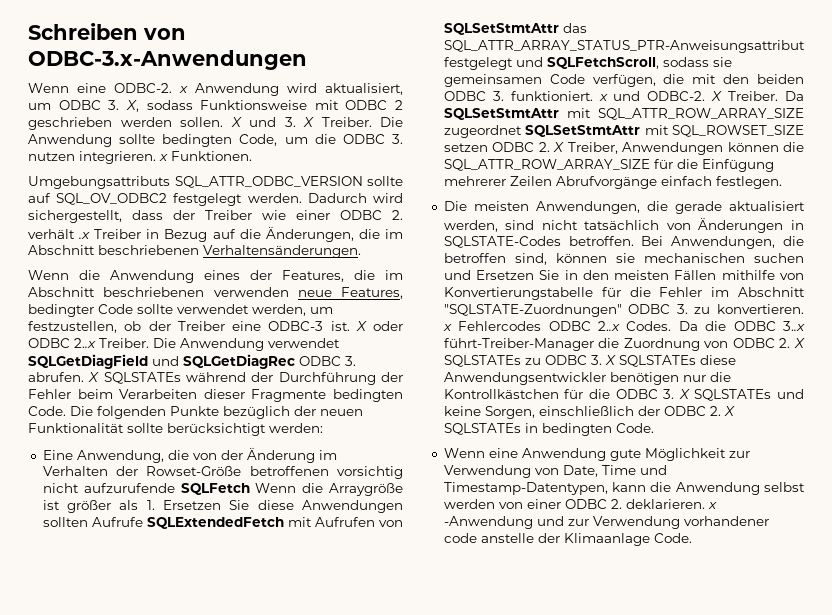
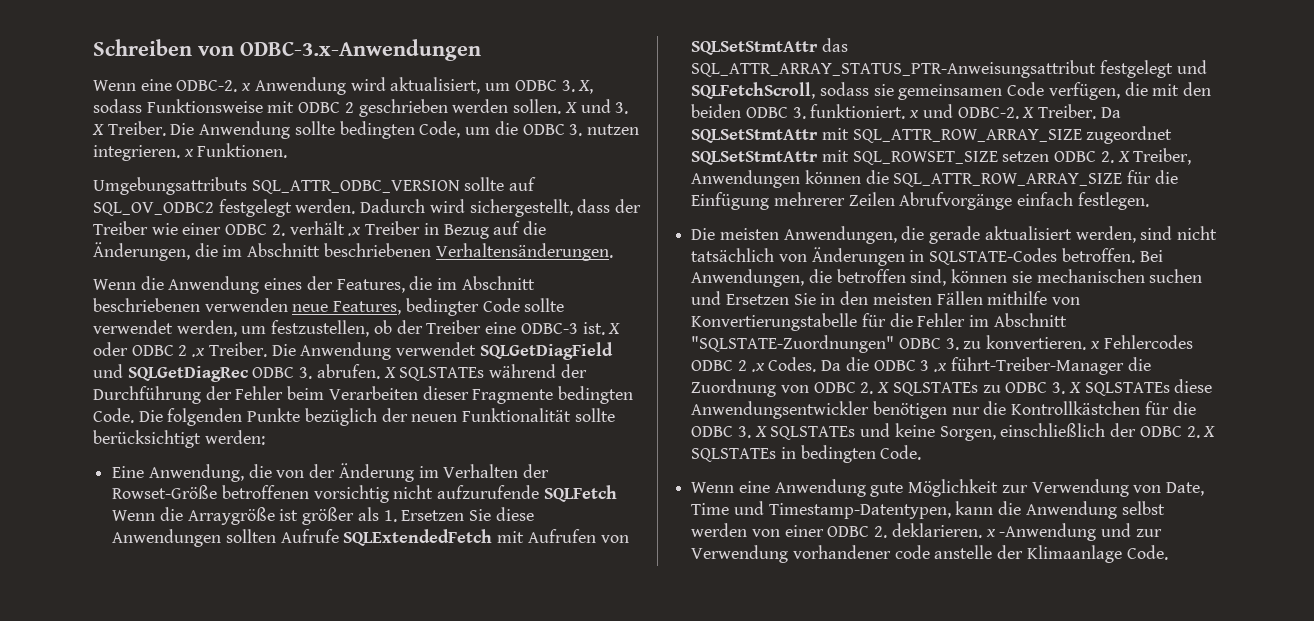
- X oder ODBC 2..x Treiber.
+ X oder ODBC 2 .x Treiber.
- Bei Anwendungen, die betroffen sind, können sie mechanischen suchen und Ersetzen Sie in den meisten Fällen mithilfe von Konvertierungstabelle für die Fehler im Abschnitt "SQLSTATE-Zuordnungen" ODBC 3. zu konvertieren. x Fehlercodes ODBC 2..x Codes.
+ Bei Anwendungen, die betroffen sind, können sie mechanischen suchen und Ersetzen Sie in den meisten Fällen mithilfe von Konvertierungstabelle für die Fehler im Abschnitt "SQLSTATE-Zuordnungen" ODBC 3. zu konvertieren. x Fehlercodes ODBC 2 .x Codes.
- Da die ODBC 3..x führt-Treiber-Manager die Zuordnung von ODBC 2. X SQLSTATEs zu ODBC 3. X SQLSTATEs diese Anwendungsentwickler benötigen nur die Kontrollkästchen für die ODBC 3. X SQLSTATEs und keine Sorgen, einschließlich der ODBC 2. X SQLSTATEs in bedingten Code.
+ Da die ODBC 3 .x führt-Treiber-Manager die Zuordnung von ODBC 2. X SQLSTATEs zu ODBC 3. X SQLSTATEs diese Anwendungsentwickler benötigen nur die Kontrollkästchen für die ODBC 3. X SQLSTATEs und keine Sorgen, einschließlich der ODBC 2. X SQLSTATEs in bedingten Code.

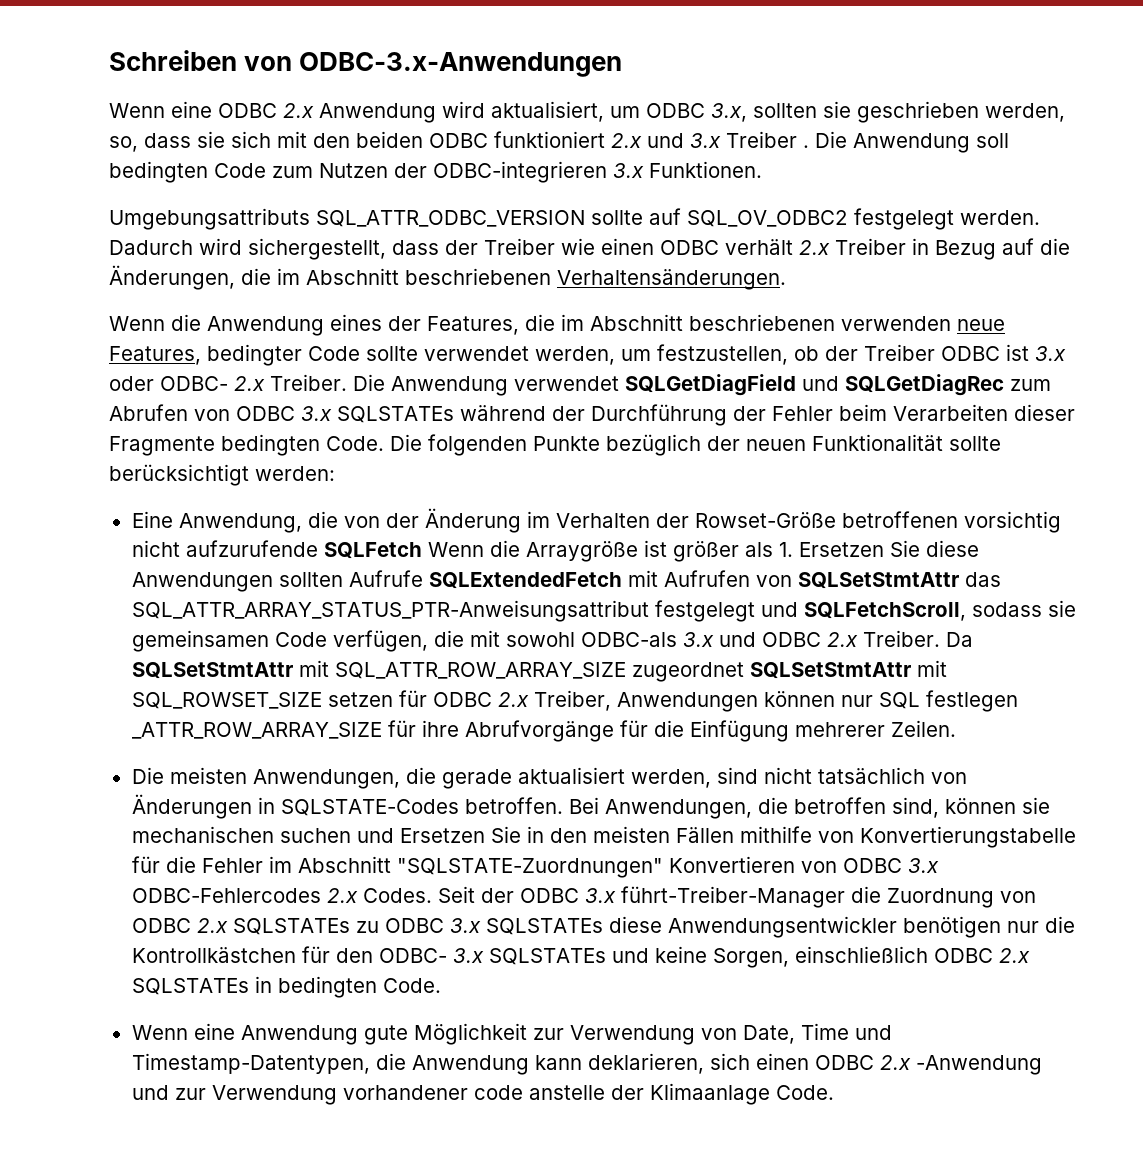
- Wenn eine ODBC-2. x Anwendung wird aktualisiert, um ODBC 3. X, sodass Funktionsweise mit ODBC 2 geschrieben werden sollen. X und 3. X Treiber. Die Anwendung sollte bedingten Code, um die ODBC 3. nutzen integrieren. x Funktionen.
+ Wenn eine ODBC 2.x Anwendung wird aktualisiert, um ODBC 3.x, sollten sie geschrieben werden, so, dass sie sich mit den beiden ODBC funktioniert 2.x und 3.x Treiber . Die Anwendung soll bedingten Code zum Nutzen der ODBC-integrieren 3.x Funktionen.
- Dadurch wird sichergestellt, dass der Treiber wie einer ODBC 2. verhält .x Treiber in Bezug auf die Änderungen, die im Abschnitt beschriebenen Verhaltensänderungen.
+ Dadurch wird sichergestellt, dass der Treiber wie einen ODBC verhält 2.x Treiber in Bezug auf die Änderungen, die im Abschnitt beschriebenen Verhaltensänderungen.
- Wenn die Anwendung eines der Features, die im Abschnitt beschriebenen verwenden neue Features, bedingter Code sollte verwendet werden, um festzustellen, ob der Treiber eine ODBC-3 ist. X oder ODBC 2 .x Treiber.
+ Wenn die Anwendung eines der Features, die im Abschnitt beschriebenen verwenden neue Features, bedingter Code sollte verwendet werden, um festzustellen, ob der Treiber ODBC ist 3.x oder ODBC- 2.x Treiber.
- Die Anwendung verwendet SQLGetDiagField und SQLGetDiagRec ODBC 3. abrufen. X SQLSTATEs während der Durchführung der Fehler beim Verarbeiten dieser Fragmente bedingten Code.
+ Die Anwendung verwendet SQLGetDiagField und SQLGetDiagRec zum Abrufen von ODBC 3.x SQLSTATEs während der Durchführung der Fehler beim Verarbeiten dieser Fragmente bedingten Code.
- Eine Anwendung, die von der Änderung im Verhalten der Rowset-Größe betroffenen vorsichtig nicht aufzurufende SQLFetch Wenn die Arraygröße ist größer als 1. Ersetzen Sie diese Anwendungen sollten Aufrufe SQLExtendedFetch mit Aufrufen von SQLSetStmtAttr das SQL_ATTR_ARRAY_STATUS_PTR-Anweisungsattribut festgelegt und SQLFetchScroll, sodass sie gemeinsamen Code verfügen, die mit den beiden ODBC 3. funktioniert. x und ODBC-2. X Treiber.
+ Eine Anwendung, die von der Änderung im Verhalten der Rowset-Größe betroffenen vorsichtig nicht aufzurufende SQLFetch Wenn die Arraygröße ist größer als 1. Ersetzen Sie diese Anwendungen sollten Aufrufe SQLExtendedFetch mit Aufrufen von SQLSetStmtAttr das SQL_ATTR_ARRAY_STATUS_PTR-Anweisungsattribut festgelegt und SQLFetchScroll, sodass sie gemeinsamen Code verfügen, die mit sowohl ODBC-als 3.x und ODBC 2.x Treiber.
- Da SQLSetStmtAttr mit SQL_ATTR_ROW_ARRAY_SIZE zugeordnet SQLSetStmtAttr mit SQL_ROWSET_SIZE setzen ODBC 2. X Treiber, Anwendungen können die SQL_ATTR_ROW_ARRAY_SIZE für die Einfügung mehrerer Zeilen Abrufvorgänge einfach festlegen.
+ Da SQLSetStmtAttr mit SQL_ATTR_ROW_ARRAY_SIZE zugeordnet SQLSetStmtAttr mit SQL_ROWSET_SIZE setzen für ODBC 2.x Treiber, Anwendungen können nur SQL festlegen _ATTR_ROW_ARRAY_SIZE für ihre Abrufvorgänge für die Einfügung mehrerer Zeilen.
- Bei Anwendungen, die betroffen sind, können sie mechanischen suchen und Ersetzen Sie in den meisten Fällen mithilfe von Konvertierungstabelle für die Fehler im Abschnitt "SQLSTATE-Zuordnungen" ODBC 3. zu konvertieren. x Fehlercodes ODBC 2 .x Codes. Da die ODBC 3 .x führt-Treiber-Manager die Zuordnung von ODBC 2. X SQLSTATEs zu ODBC 3. X SQLSTATEs diese Anwendungsentwickler benötigen nur die Kontrollkästchen für die ODBC 3. X SQLSTATEs und keine Sorgen, einschließlich der ODBC 2. X SQLSTATEs in bedingten Code.
+ Bei Anwendungen, die betroffen sind, können sie mechanischen suchen und Ersetzen Sie in den meisten Fällen mithilfe von Konvertierungstabelle für die Fehler im Abschnitt "SQLSTATE-Zuordnungen" Konvertieren von ODBC 3.x ODBC-Fehlercodes 2.x Codes. Seit der ODBC 3.x führt-Treiber-Manager die Zuordnung von ODBC 2.x SQLSTATEs zu ODBC 3.x SQLSTATEs diese Anwendungsentwickler benötigen nur die Kontrollkästchen für den ODBC- 3.x SQLSTATEs und keine Sorgen, einschließlich ODBC 2.x SQLSTATEs in bedingten Code.
- Wenn eine Anwendung gute Möglichkeit zur Verwendung von Date, Time und Timestamp-Datentypen, kann die Anwendung selbst werden von einer ODBC 2. deklarieren. x -Anwendung und zur Verwendung vorhandener code anstelle der Klimaanlage Code.
+ Wenn eine Anwendung gute Möglichkeit zur Verwendung von Date, Time und Timestamp-Datentypen, die Anwendung kann deklarieren, sich einen ODBC 2.x -Anwendung und zur Verwendung vorhandener code anstelle der Klimaanlage Code.

